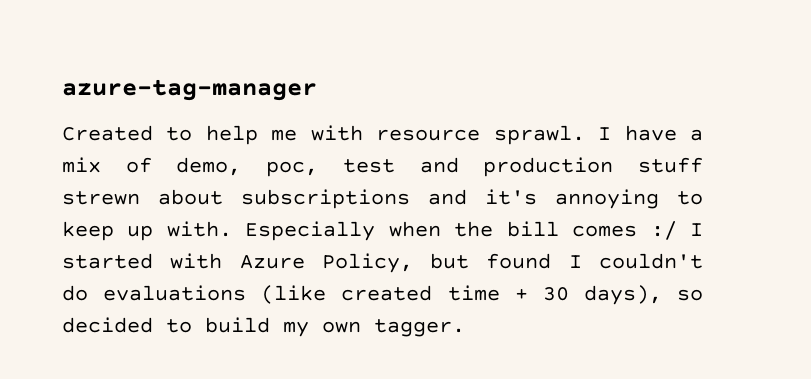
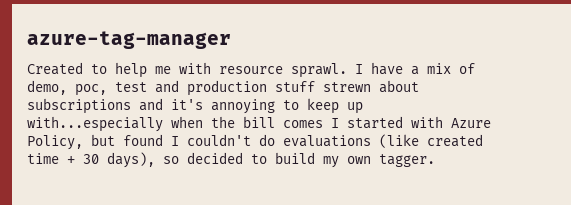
- I have a mix of demo, poc, test and production stuff strewn about subscriptions and it's annoying to keep up with. Especially when the bill comes :/ I started with Azure Policy, but found I couldn't do evaluations (like created time + 30 days), so decided to build my own tagger.
+ I have a mix of demo, poc, test and production stuff strewn about subscriptions and it's annoying to keep up with...especially when the bill comes I started with Azure Policy, but found I couldn't do evaluations (like created time + 30 days), so decided to build my own tagger.

